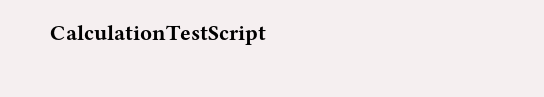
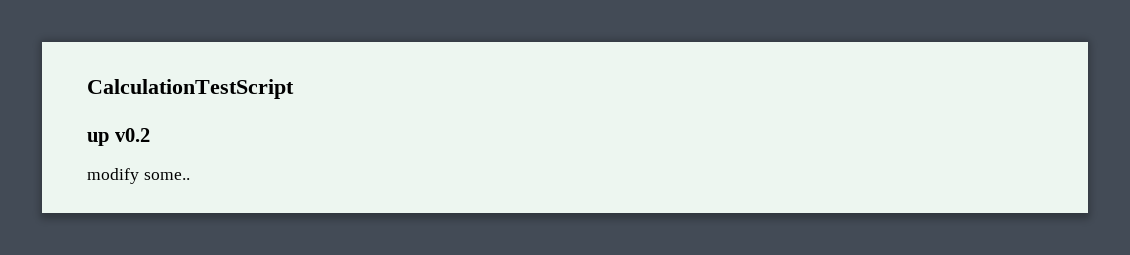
+ up v0.2
+ modify some..

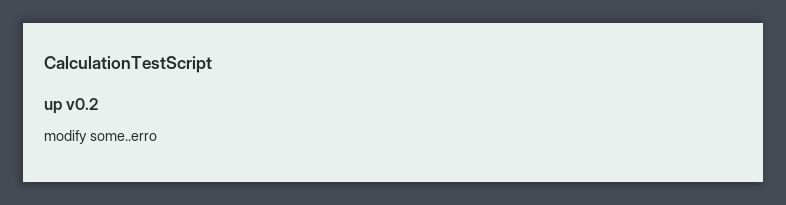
- modify some..
+ modify some..erro

